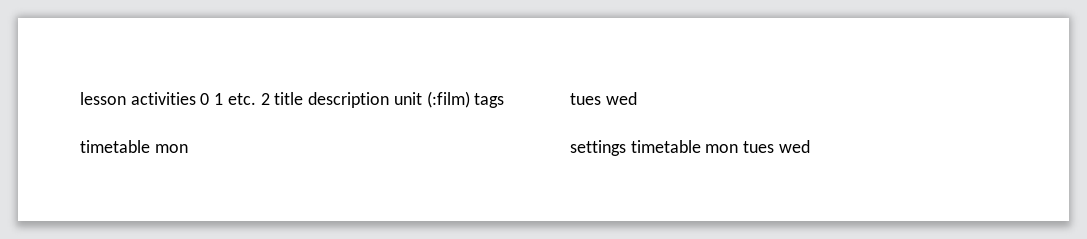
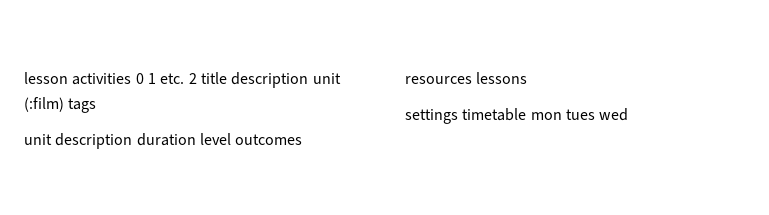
  lesson activities 0 1 etc. 2 title description unit (:film) tags
- timetable mon
- tues wed
+ unit description duration level outcomes resources lessons

